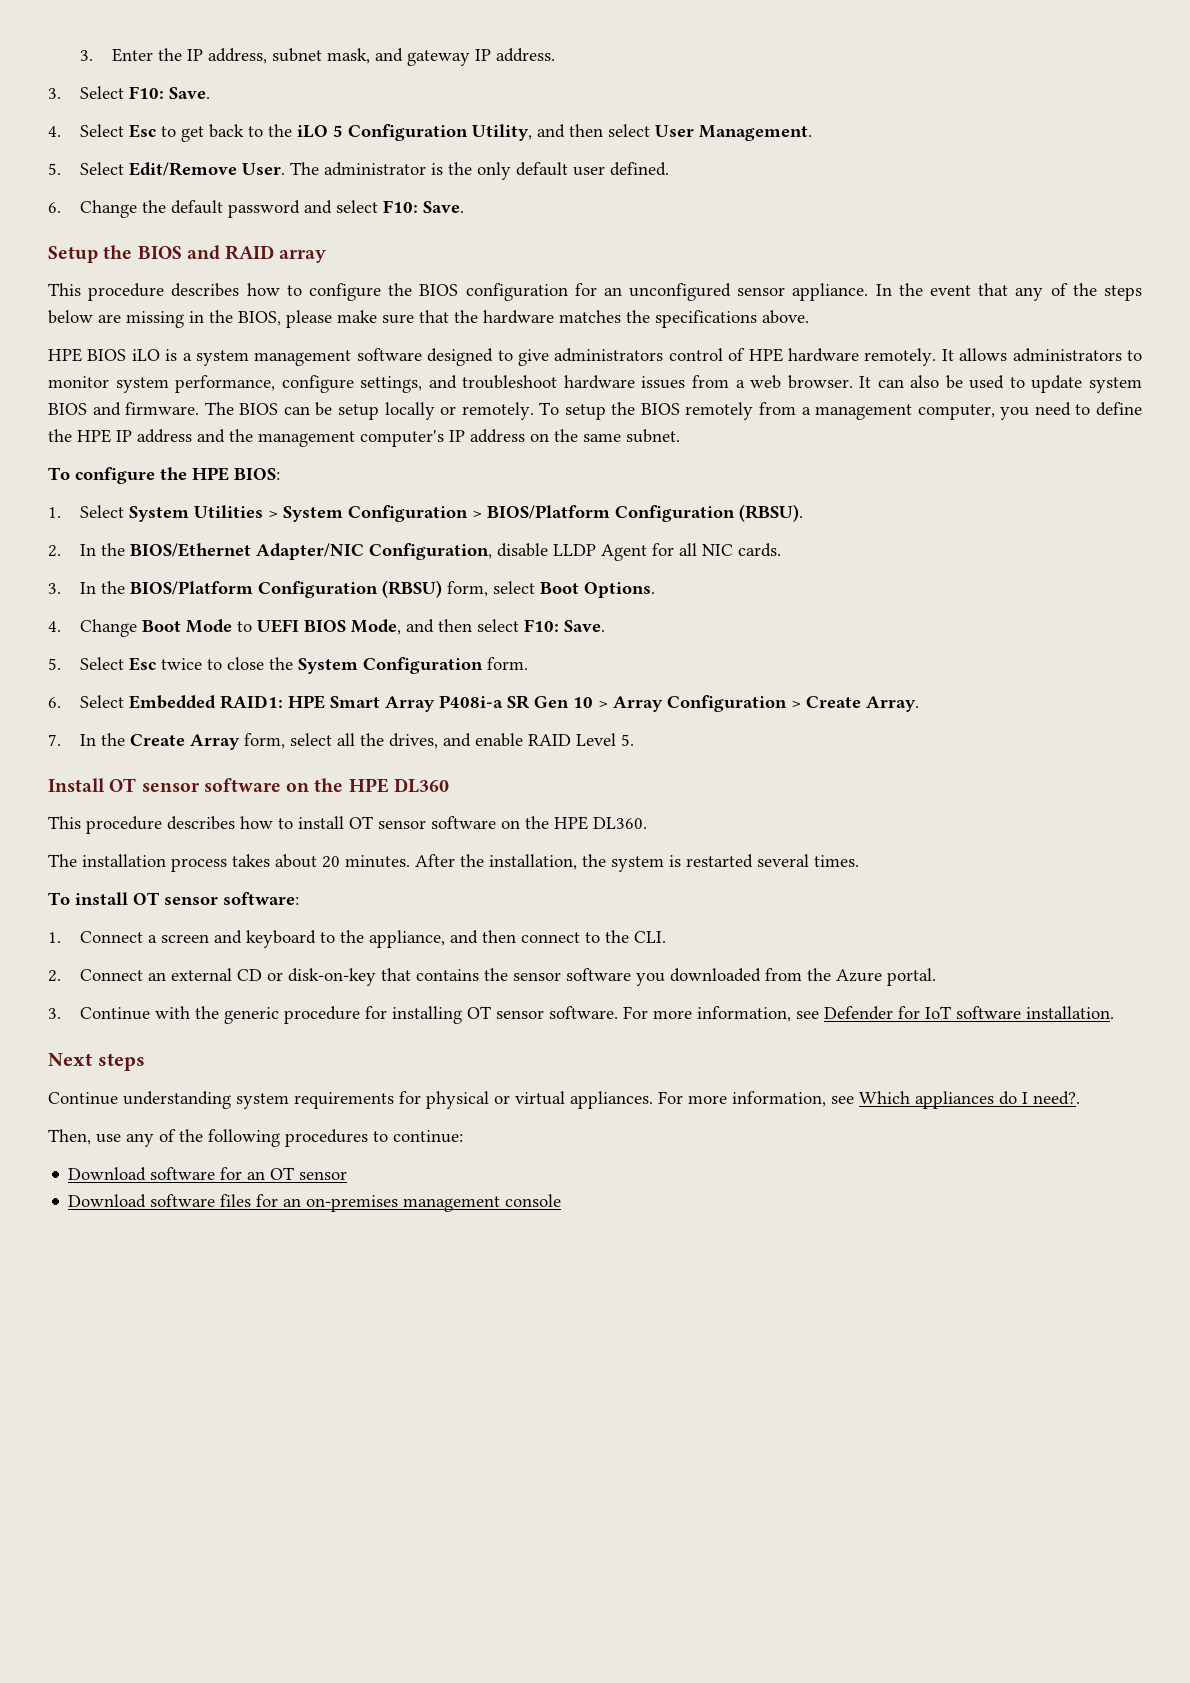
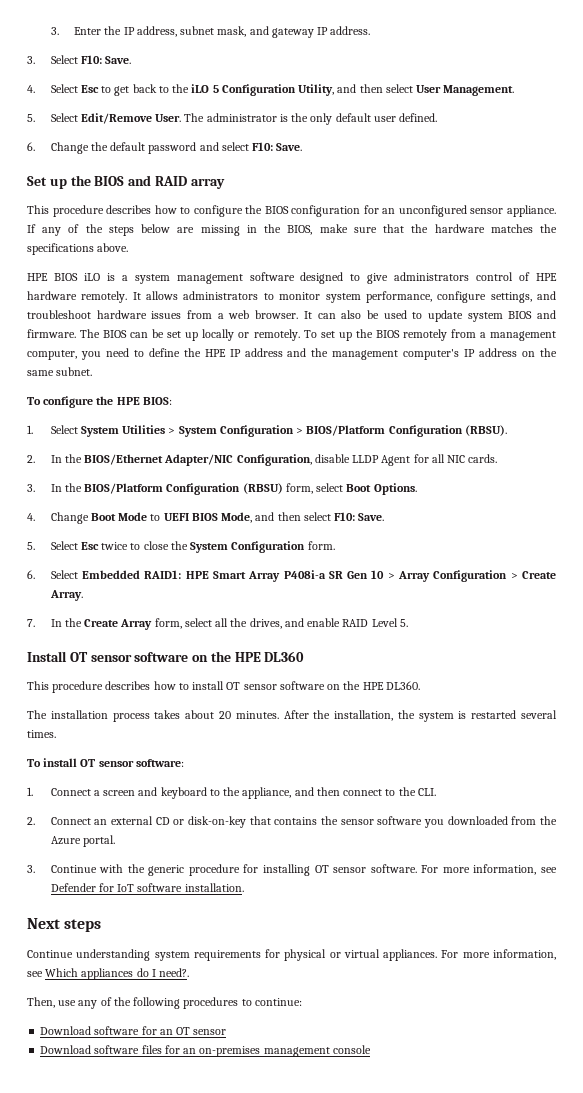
- Setup the BIOS and RAID array
+ Set up the BIOS and RAID array
- In the event that any of the steps below are missing in the BIOS, please make sure that the hardware matches the specifications above.
+ If any of the steps below are missing in the BIOS, make sure that the hardware matches the specifications above.
- The BIOS can be setup locally or remotely.
+ The BIOS can be set up locally or remotely.
- To setup the BIOS remotely from a management computer, you need to define the HPE IP address and the management computer's IP address on the same subnet.
+ To set up the BIOS remotely from a management computer, you need to define the HPE IP address and the management computer's IP address on the same subnet.

